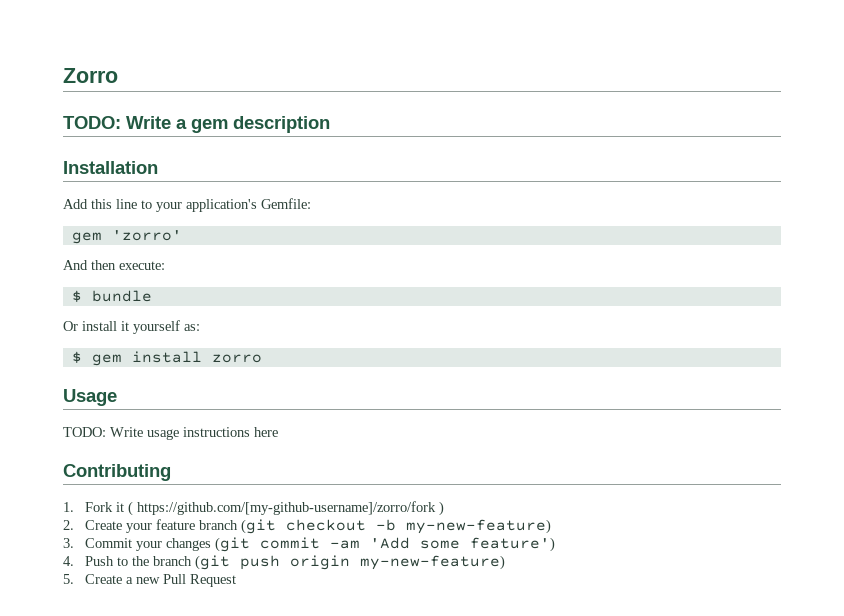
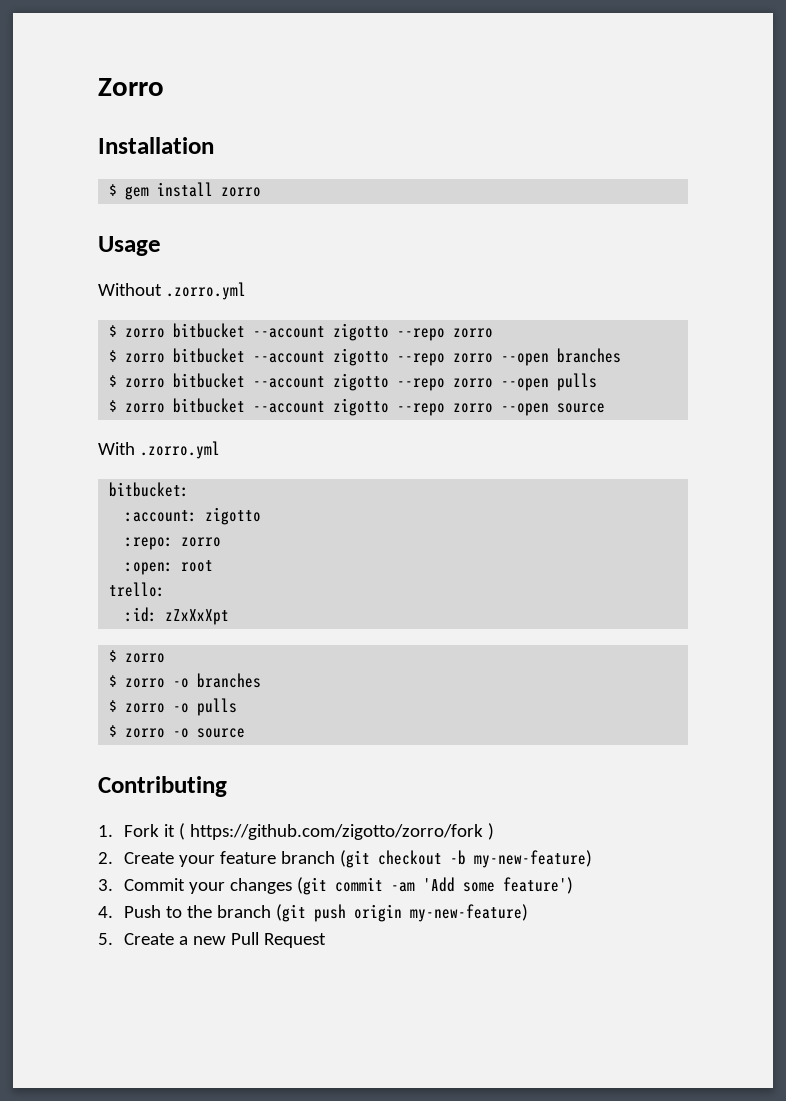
- TODO: Write a gem description
  Installation
- Add this line to your application's Gemfile:
- gem 'zorro'
- And then execute:
- $ bundle
- Or install it yourself as:
- TODO: Write usage instructions here
+ Without .zorro.yml
+ $ zorro bitbucket --account zigotto --repo zorro
+ $ zorro bitbucket --account zigotto --repo zorro --open branches
+ $ zorro bitbucket --account zigotto --repo zorro --open pulls
+ $ zorro bitbucket --account zigotto --repo zorro --open source
+ With .zorro.yml
+ bitbucket:
+ :account: zigotto
+ :repo: zorro
+ :open: root
+ trello:
+ :id: zZxXxXpt
+ $ zorro
+ $ zorro -o branches
+ $ zorro -o pulls
+ $ zorro -o source
- 1. Fork it ( https://github.com/[my-github-username]/zorro/fork )
+ 1. Fork it ( https://github.com/zigotto/zorro/fork )

